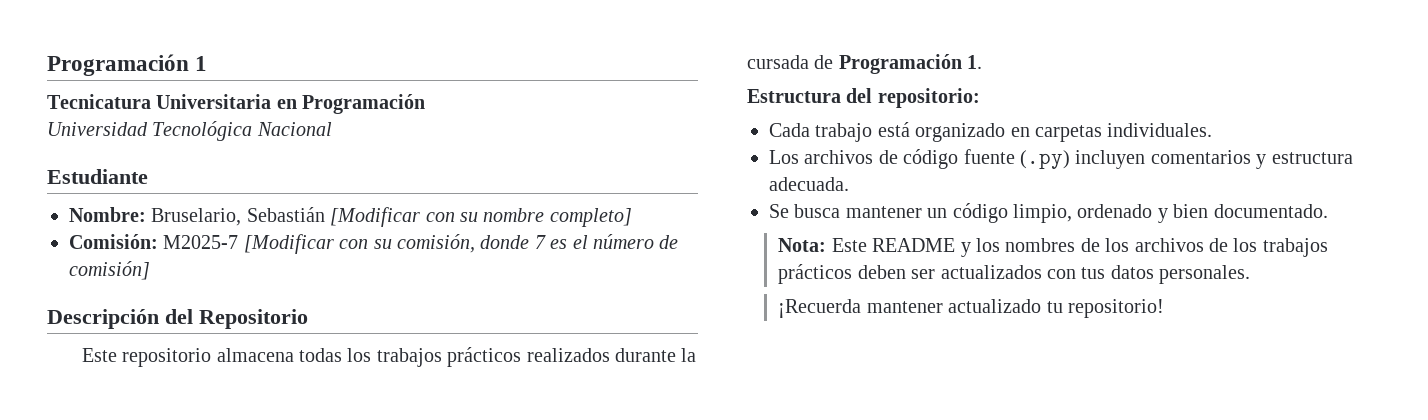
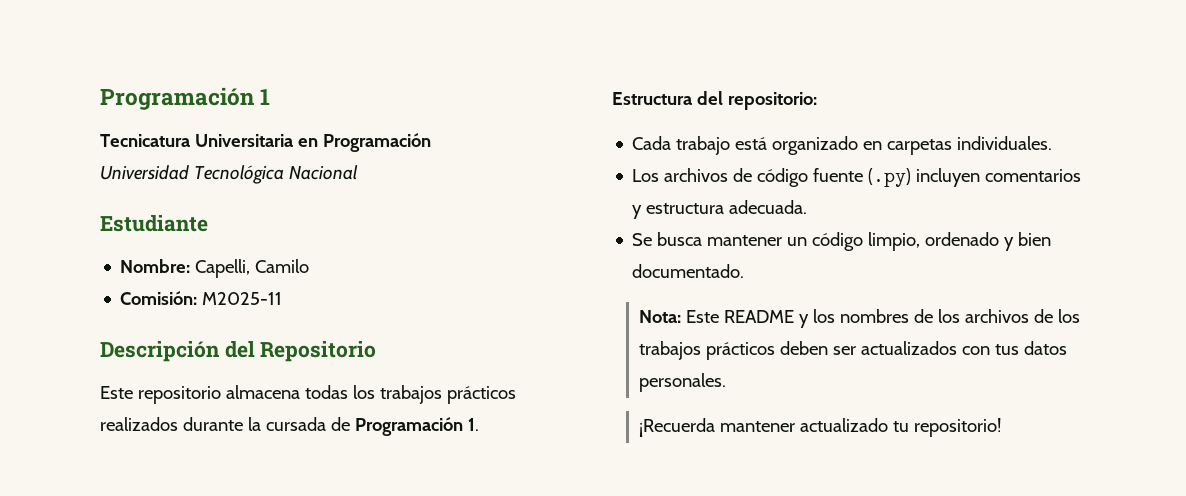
- Nombre: Bruselario, Sebastián [Modificar con su nombre completo]
- Comisión: M2025-7 [Modificar con su comisión, donde 7 es el número de comisión]
+ Nombre: Capelli, Camilo
+ Comisión: M2025-11

